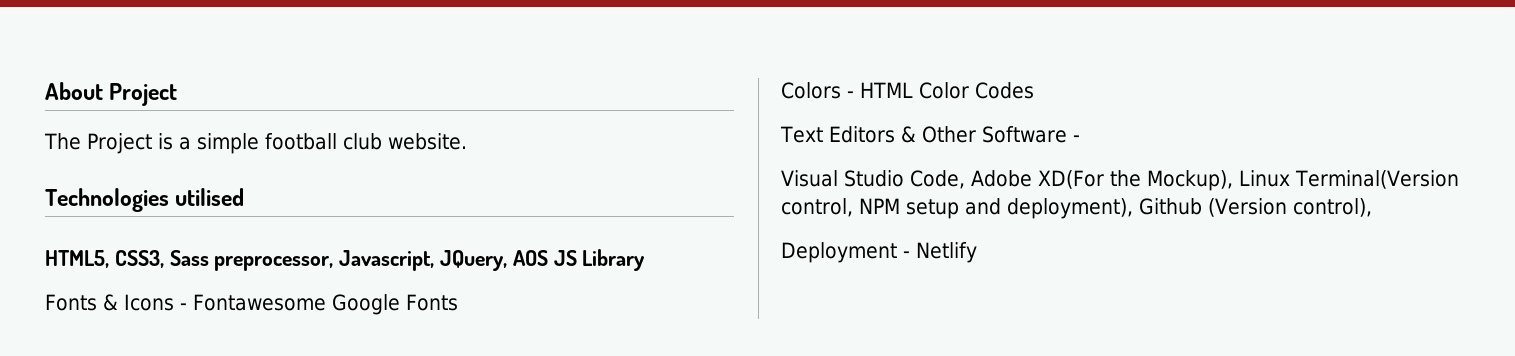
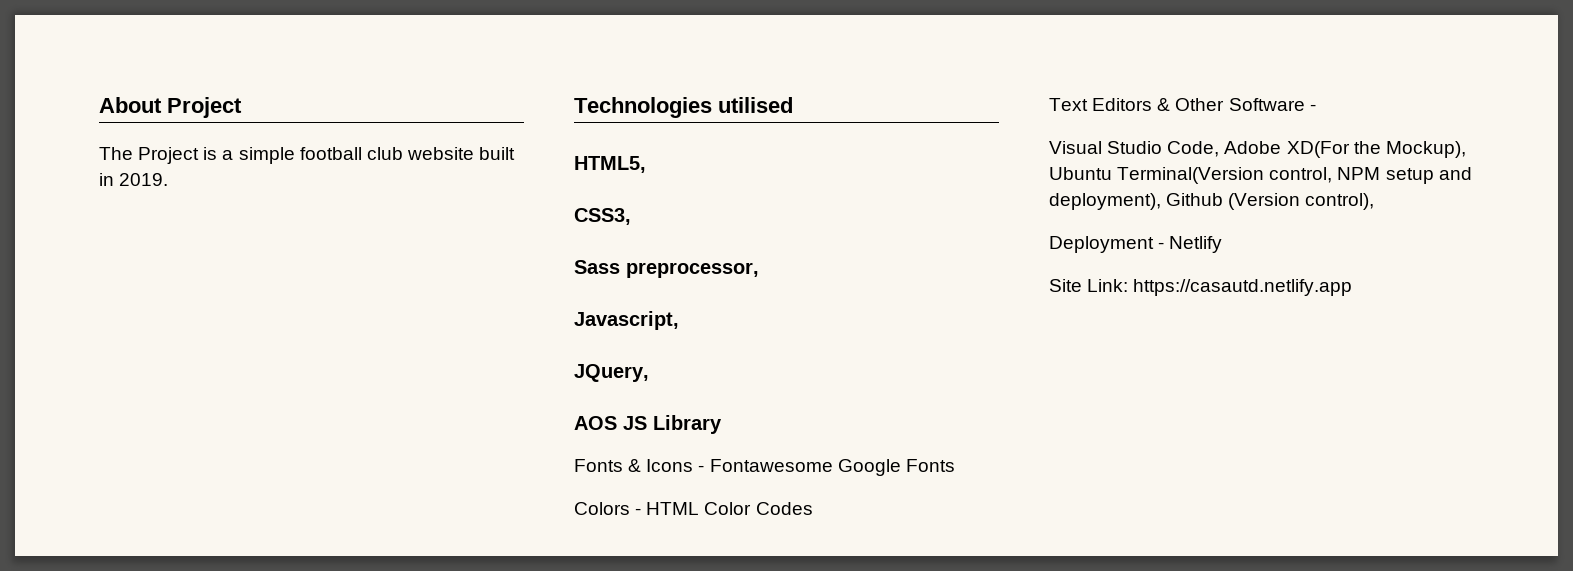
- The Project is a simple football club website.
+ The Project is a simple football club website built in 2019.
- HTML5, CSS3, Sass preprocessor, Javascript, JQuery, AOS JS Library
+ HTML5,
+ CSS3,
+ Sass preprocessor,
+ Javascript,
+ JQuery,
+ AOS JS Library
- Visual Studio Code, Adobe XD(For the Mockup), Linux Terminal(Version control, NPM setup and deployment), Github (Version control),
+ Visual Studio Code, Adobe XD(For the Mockup), Ubuntu Terminal(Version control, NPM setup and deployment), Github (Version control),
+ Site Link: https://casautd.netlify.app

